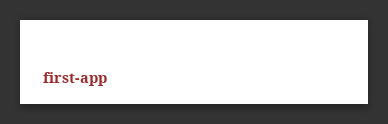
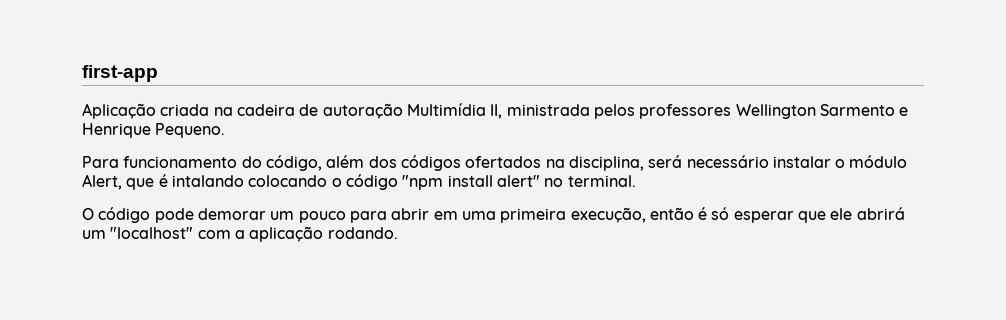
+ Aplicação criada na cadeira de autoração Multimídia II, ministrada pelos professores Wellington Sarmento e Henrique Pequeno.
+ Para funcionamento do código, além dos códigos ofertados na disciplina, será necessário instalar o módulo Alert, que é intalando colocando o código "npm install alert" no terminal.
+ O código pode demorar um pouco para abrir em uma primeira execução, então é só esperar que ele abrirá um "localhost" com a aplicação rodando.

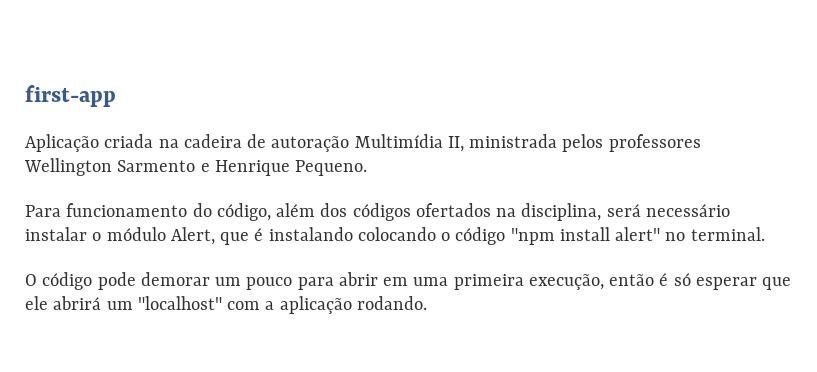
- Para funcionamento do código, além dos códigos ofertados na disciplina, será necessário instalar o módulo Alert, que é intalando colocando o código "npm install alert" no terminal.
+ Para funcionamento do código, além dos códigos ofertados na disciplina, será necessário instalar o módulo Alert, que é instalando colocando o código "npm install alert" no terminal.

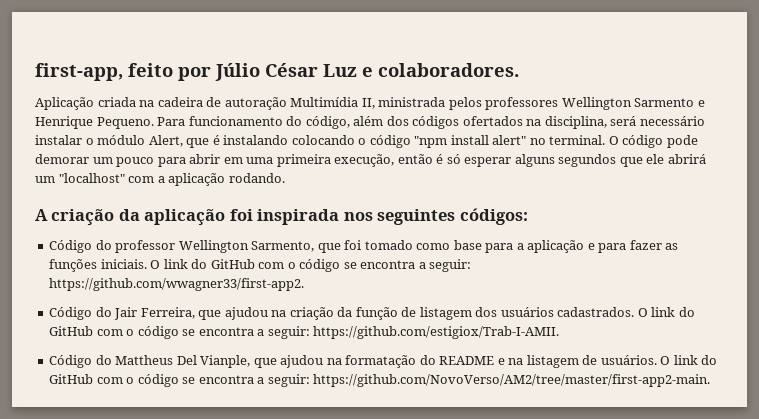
- first-app
+ first-app, feito por Júlio César Luz e colaboradores.
- Aplicação criada na cadeira de autoração Multimídia II, ministrada pelos professores Wellington Sarmento e Henrique Pequeno.
- Para funcionamento do código, além dos códigos ofertados na disciplina, será necessário instalar o módulo Alert, que é instalando colocando o código "npm install alert" no terminal.
- O código pode demorar um pouco para abrir em uma primeira execução, então é só esperar que ele abrirá um "localhost" com a aplicação rodando.
+ Aplicação criada na cadeira de autoração Multimídia II, ministrada pelos professores Wellington Sarmento e Henrique Pequeno. Para funcionamento do código, além dos códigos ofertados na disciplina, será necessário instalar o módulo Alert, que é instalando colocando o código "npm install alert" no terminal. O código pode demorar um pouco para abrir em uma primeira execução, então é só esperar alguns segundos que ele abrirá um "localhost" com a aplicação rodando.
+ A criação da aplicação foi inspirada nos seguintes códigos:
+ Código do professor Wellington Sarmento, que foi tomado como base para a aplicação e para fazer as funções iniciais. O link do GitHub com o código se encontra a seguir: https://github.com/wwagner33/first-app2.
+ Código do Jair Ferreira, que ajudou na criação da função de listagem dos usuários cadastrados. O link do GitHub com o código se encontra a seguir: https://github.com/estigiox/Trab-I-AMII.
+ Código do Mattheus Del Vianple, que ajudou na formatação do README e na listagem de usuários. O link do GitHub com o código se encontra a seguir: https://github.com/NovoVerso/AM2/tree/master/first-app2-main.

